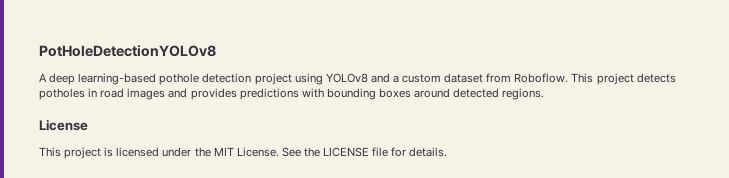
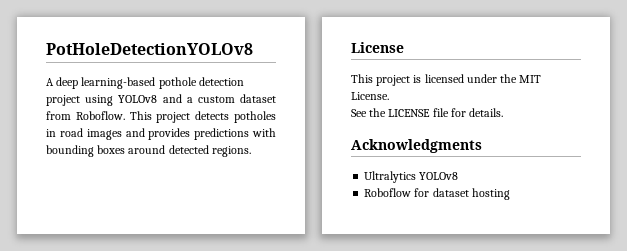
- This project is licensed under the MIT License. See the LICENSE file for details.
+ This project is licensed under the MIT License.
+ See the LICENSE file for details.
+ Acknowledgments
+ Ultralytics YOLOv8
+ Roboflow for dataset hosting

